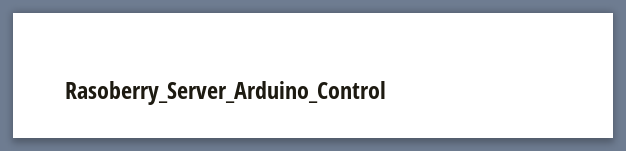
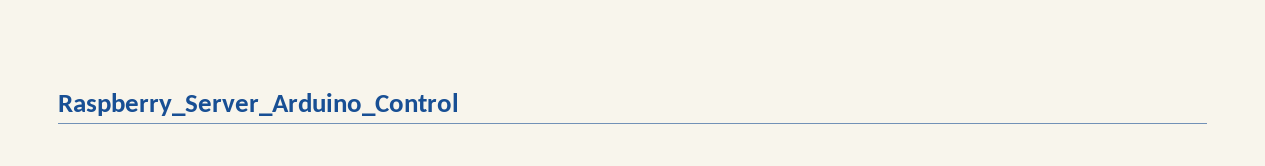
- Rasoberry_Server_Arduino_Control
+ Raspberry_Server_Arduino_Control

